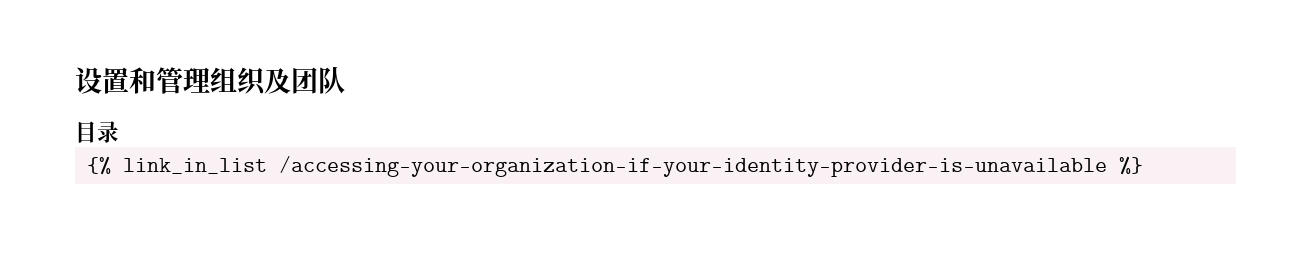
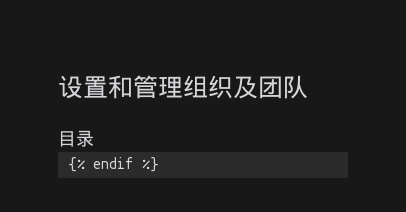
- {% link_in_list /accessing-your-organization-if-your-identity-provider-is-unavailable %}
+ {% endif %}

